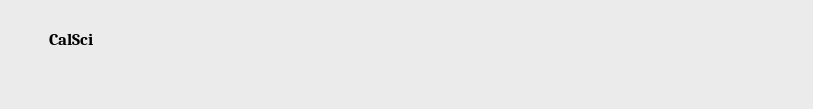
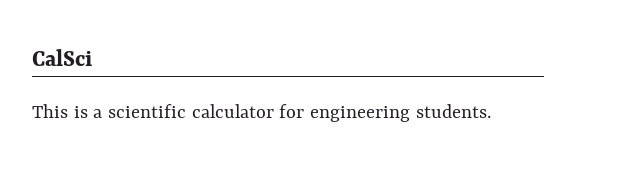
+ This is a scientific calculator for engineering students.

